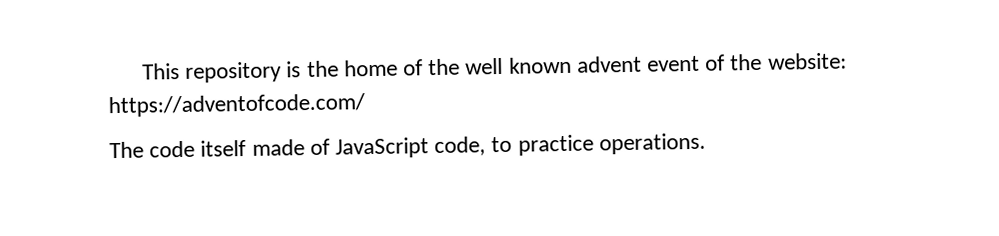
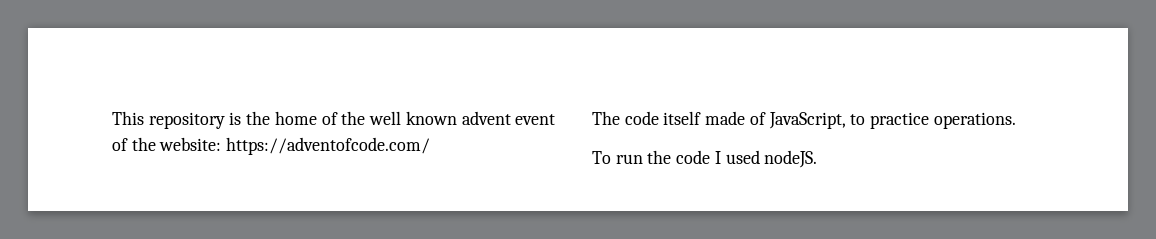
- The code itself made of JavaScript code, to practice operations.
+ The code itself made of JavaScript, to practice operations.
+ To run the code I used nodeJS.

